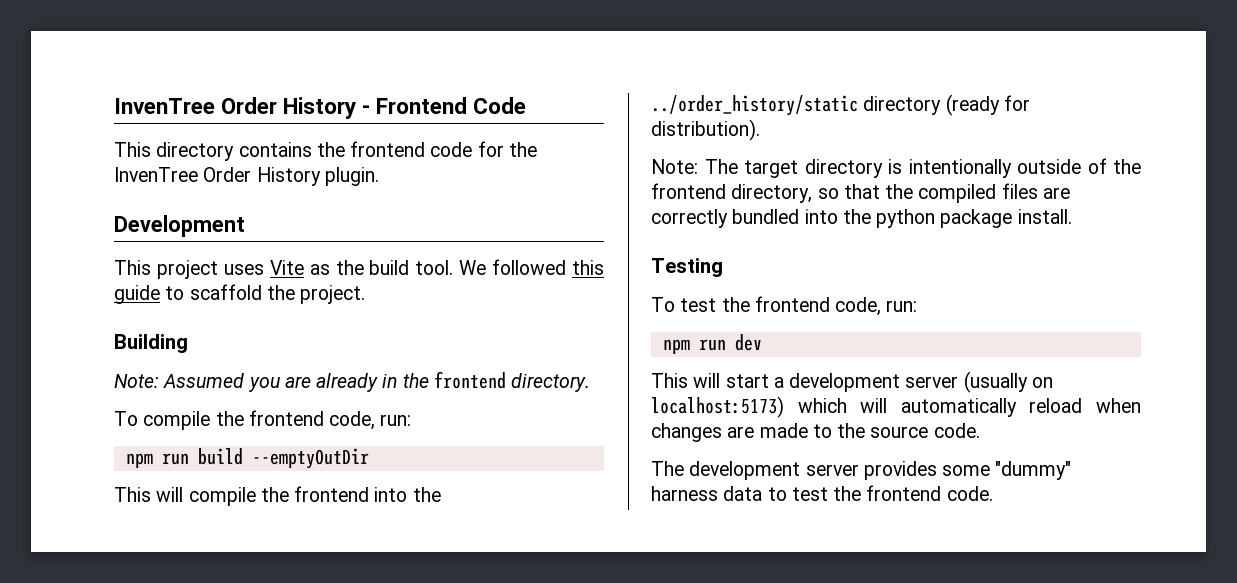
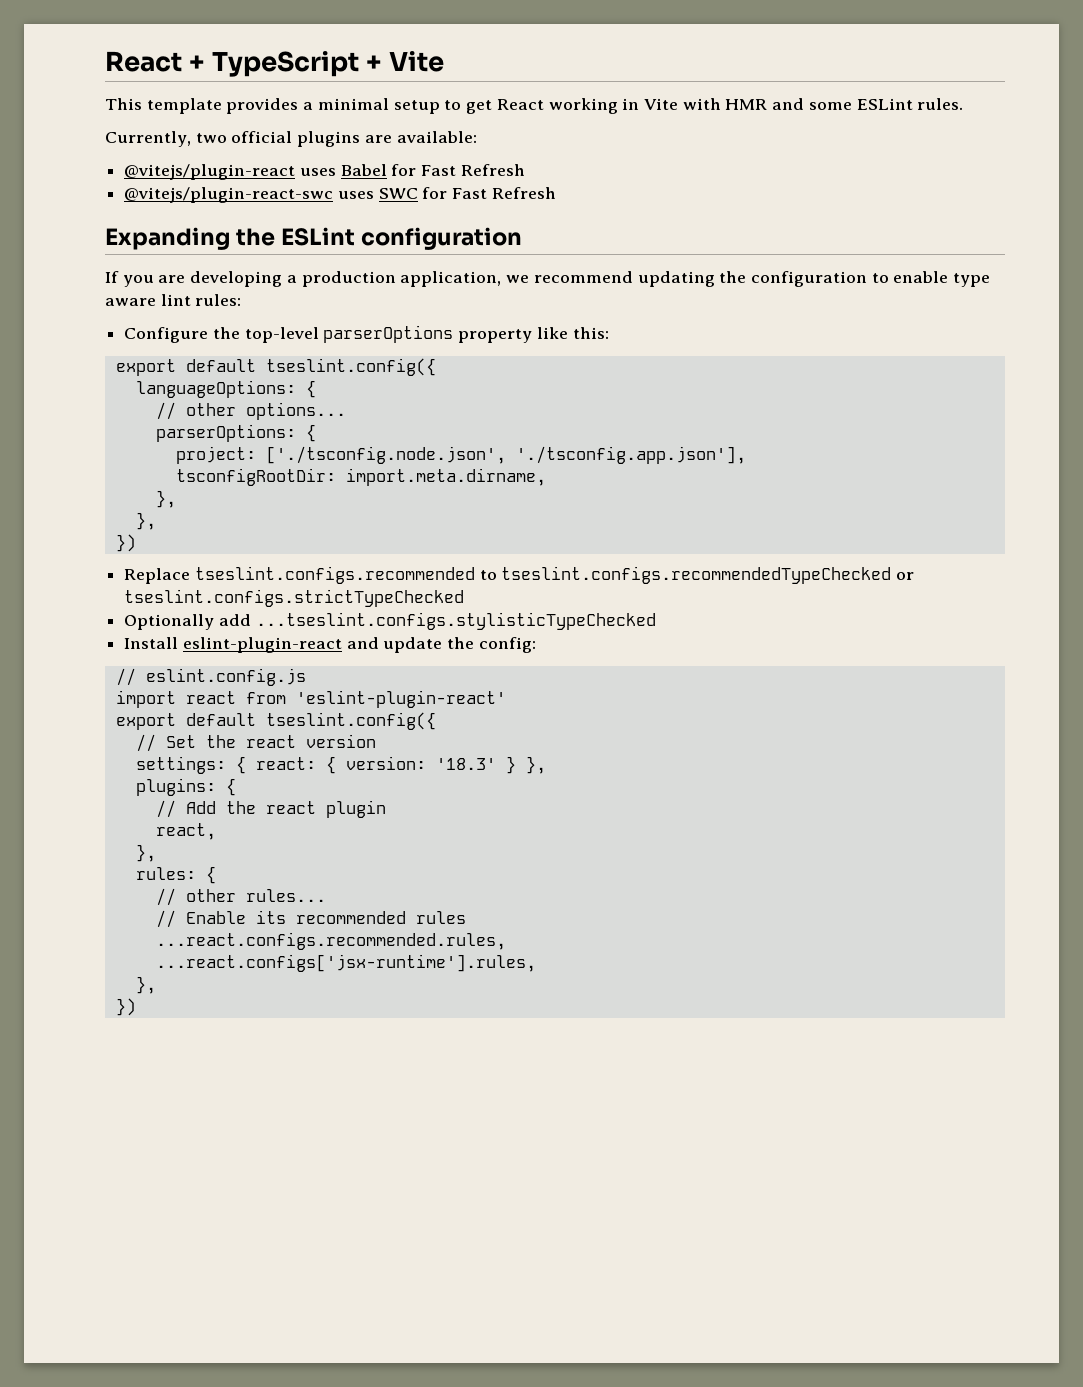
- InvenTree Order History - Frontend Code
- This directory contains the frontend code for the InvenTree Order History plugin.
- Development
- This project uses Vite as the build tool. We followed this guide to scaffold the project.
- Building
- Note: Assumed you are already in the frontend directory.
- To compile the frontend code, run:
- npm run build --emptyOutDir
- This will compile the frontend into the ../order_history/static directory (ready for distribution).
- Note: The target directory is intentionally outside of the frontend directory, so that the compiled files are correctly bundled into the python package install.
- Testing
- To test the frontend code, run:
- npm run dev
- This will start a development server (usually on localhost:5173) which will automatically reload when changes are made to the source code.
- The development server provides some "dummy" harness data to test the frontend code.
+ React + TypeScript + Vite
+ This template provides a minimal setup to get React working in Vite with HMR and some ESLint rules.
+ Currently, two official plugins are available:
+ @vitejs/plugin-react uses Babel for Fast Refresh
+ @vitejs/plugin-react-swc uses SWC for Fast Refresh
+ Expanding the ESLint configuration
+ If you are developing a production application, we recommend updating the configuration to enable type aware lint rules:
+ Configure the top-level parserOptions property like this:
+ export default tseslint.config({
+ languageOptions: {
+ // other options...
+ parserOptions: {
+ project: ['./tsconfig.node.json', './tsconfig.app.json'],
+ tsconfigRootDir: import.meta.dirname,
+ },
+ },
+ })
+ Replace tseslint.configs.recommended to tseslint.configs.recommendedTypeChecked or tseslint.configs.strictTypeChecked
+ Optionally add ...tseslint.configs.stylisticTypeChecked
+ Install eslint-plugin-react and update the config:
+ // eslint.config.js
+ import react from 'eslint-plugin-react'
+ export default tseslint.config({
+ // Set the react version
+ settings: { react: { version: '18.3' } },
+ plugins: {
+ // Add the react plugin
+ react,
+ },
+ rules: {
+ // other rules...
+ // Enable its recommended rules
+ ...react.configs.recommended.rules,
+ ...react.configs['jsx-runtime'].rules,
+ },
+ })

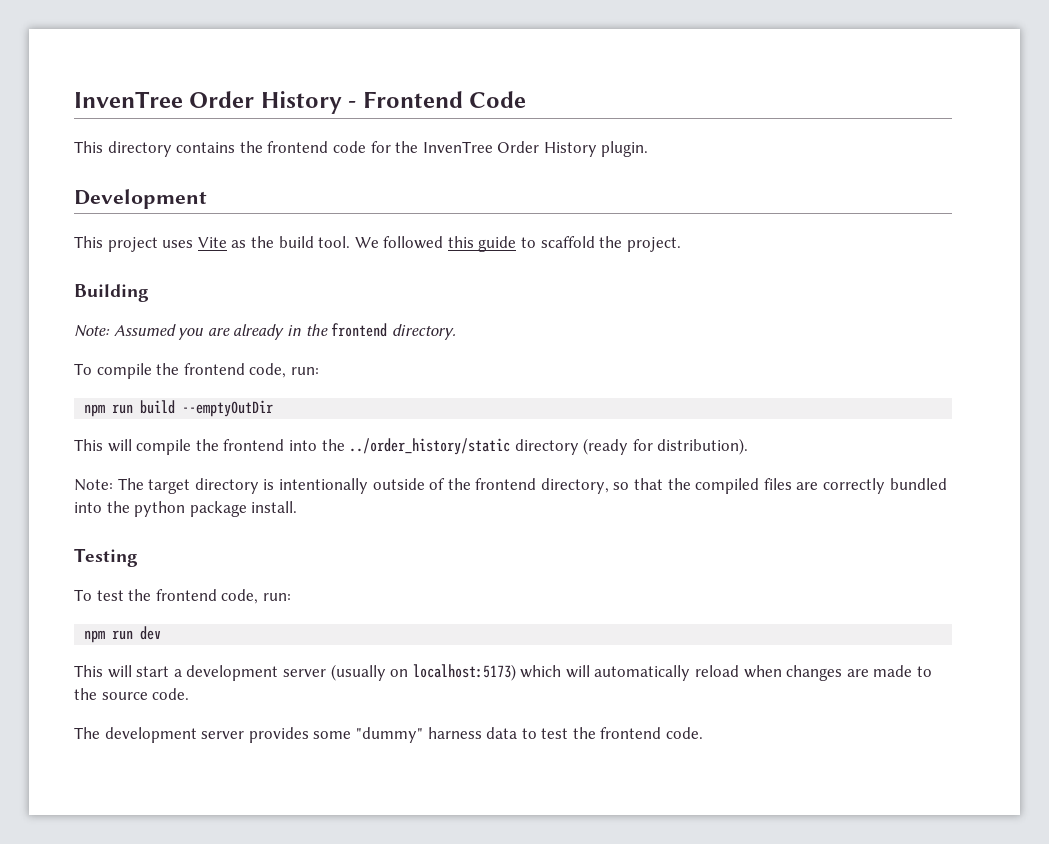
- React + TypeScript + Vite
- This template provides a minimal setup to get React working in Vite with HMR and some ESLint rules.
- Currently, two official plugins are available:
- @vitejs/plugin-react uses Babel for Fast Refresh
- @vitejs/plugin-react-swc uses SWC for Fast Refresh
- Expanding the ESLint configuration
- If you are developing a production application, we recommend updating the configuration to enable type aware lint rules:
- Configure the top-level parserOptions property like this:
- export default tseslint.config({
- languageOptions: {
- // other options...
- parserOptions: {
- project: ['./tsconfig.node.json', './tsconfig.app.json'],
- tsconfigRootDir: import.meta.dirname,
- },
- },
- })
- Replace tseslint.configs.recommended to tseslint.configs.recommendedTypeChecked or tseslint.configs.strictTypeChecked
- Optionally add ...tseslint.configs.stylisticTypeChecked
- Install eslint-plugin-react and update the config:
- // eslint.config.js
- import react from 'eslint-plugin-react'
- export default tseslint.config({
- // Set the react version
- settings: { react: { version: '18.3' } },
- plugins: {
- // Add the react plugin
- react,
- },
- rules: {
- // other rules...
- // Enable its recommended rules
- ...react.configs.recommended.rules,
- ...react.configs['jsx-runtime'].rules,
- },
- })
+ InvenTree Order History - Frontend Code
+ This directory contains the frontend code for the InvenTree Order History plugin.
+ Development
+ This project uses Vite as the build tool. We followed this guide to scaffold the project.
+ Building
+ Note: Assumed you are already in the frontend directory.
+ To compile the frontend code, run:
+ npm run build --emptyOutDir
+ This will compile the frontend into the ../order_history/static directory (ready for distribution).
+ Note: The target directory is intentionally outside of the frontend directory, so that the compiled files are correctly bundled into the python package install.
+ Testing
+ To test the frontend code, run:
+ npm run dev
+ This will start a development server (usually on localhost:5173) which will automatically reload when changes are made to the source code.
+ The development server provides some "dummy" harness data to test the frontend code.

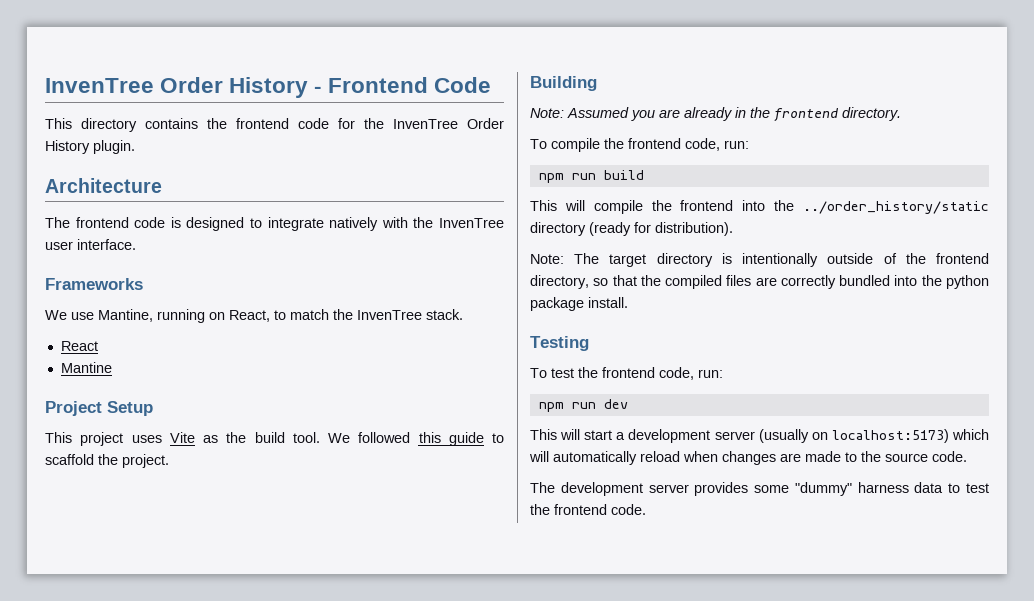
- Development
+ Architecture
+ The frontend code is designed to integrate natively with the InvenTree user interface.
+ Frameworks
+ We use Mantine, running on React, to match the InvenTree stack.
+ React
+ Mantine
+ Project Setup
- npm run build --emptyOutDir
+ npm run build

